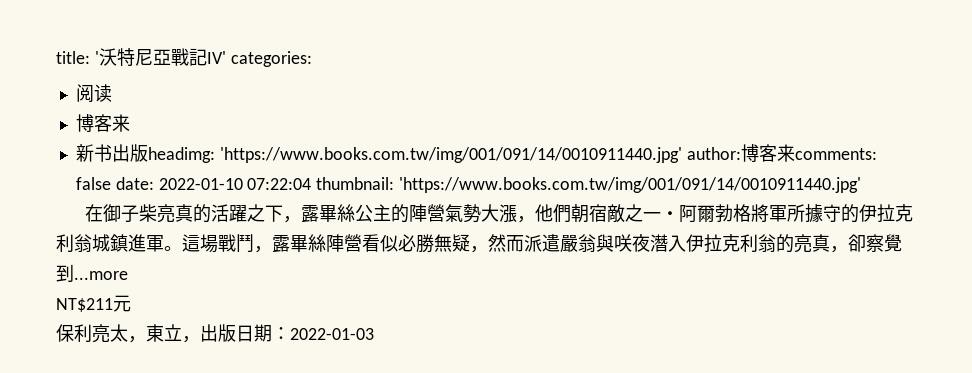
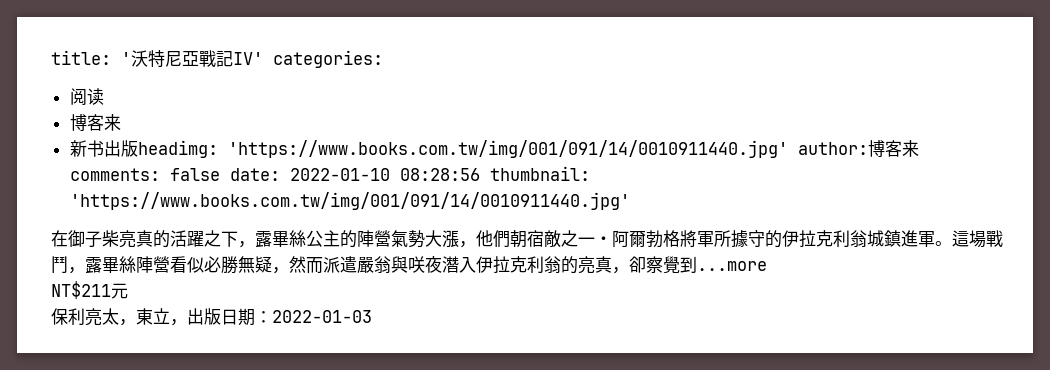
- 新书出版headimg: 'https://www.books.com.tw/img/001/091/14/0010911440.jpg' author:博客来comments: false date: 2022-01-10 07:22:04 thumbnail: 'https://www.books.com.tw/img/001/091/14/0010911440.jpg'
+ 新书出版headimg: 'https://www.books.com.tw/img/001/091/14/0010911440.jpg' author:博客来comments: false date: 2022-01-10 08:28:56 thumbnail: 'https://www.books.com.tw/img/001/091/14/0010911440.jpg'

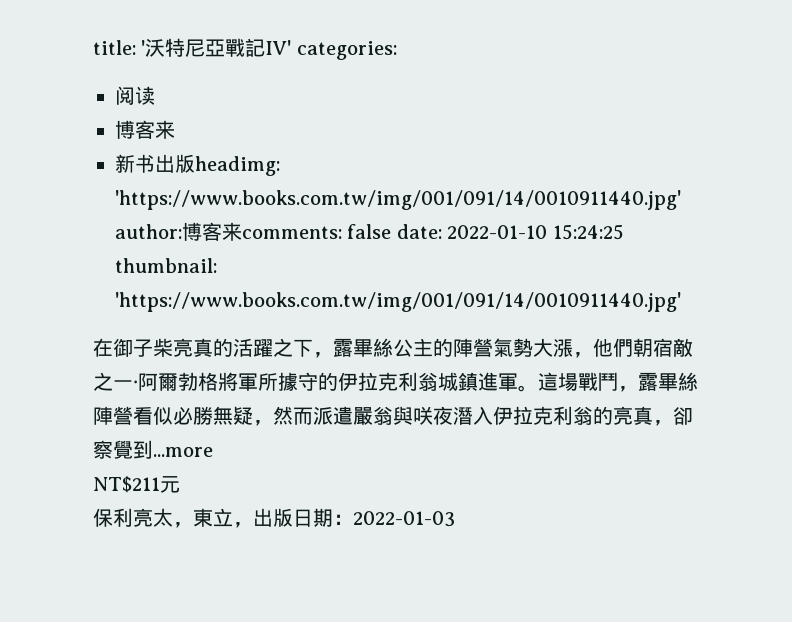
- 新书出版headimg: 'https://www.books.com.tw/img/001/091/14/0010911440.jpg' author:博客来comments: false date: 2022-01-10 08:28:56 thumbnail: 'https://www.books.com.tw/img/001/091/14/0010911440.jpg'
+ 新书出版headimg: 'https://www.books.com.tw/img/001/091/14/0010911440.jpg' author:博客来comments: false date: 2022-01-10 15:24:25 thumbnail: 'https://www.books.com.tw/img/001/091/14/0010911440.jpg'

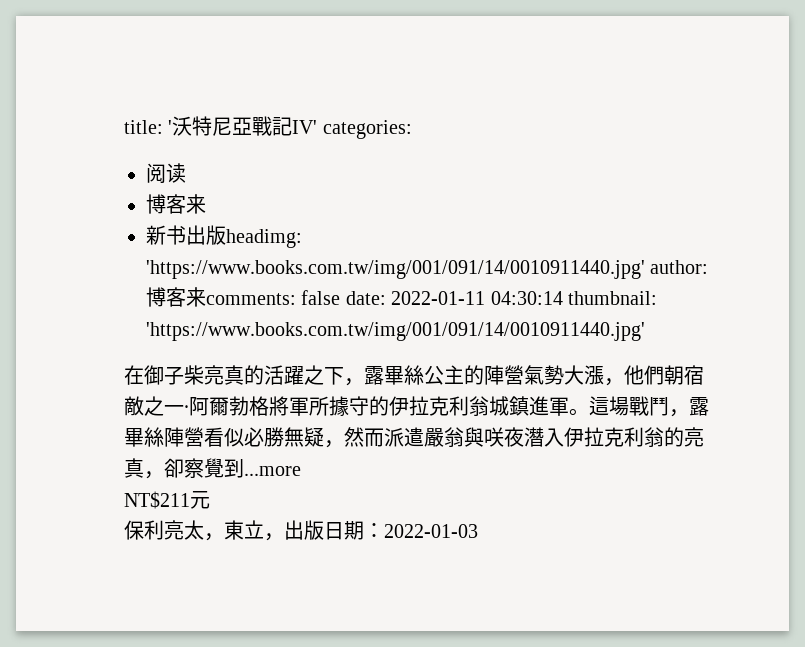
- 新书出版headimg: 'https://www.books.com.tw/img/001/091/14/0010911440.jpg' author:博客来comments: false date: 2022-01-10 15:24:25 thumbnail: 'https://www.books.com.tw/img/001/091/14/0010911440.jpg'
+ 新书出版headimg: 'https://www.books.com.tw/img/001/091/14/0010911440.jpg' author:博客来comments: false date: 2022-01-11 04:30:14 thumbnail: 'https://www.books.com.tw/img/001/091/14/0010911440.jpg'

